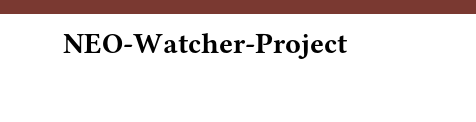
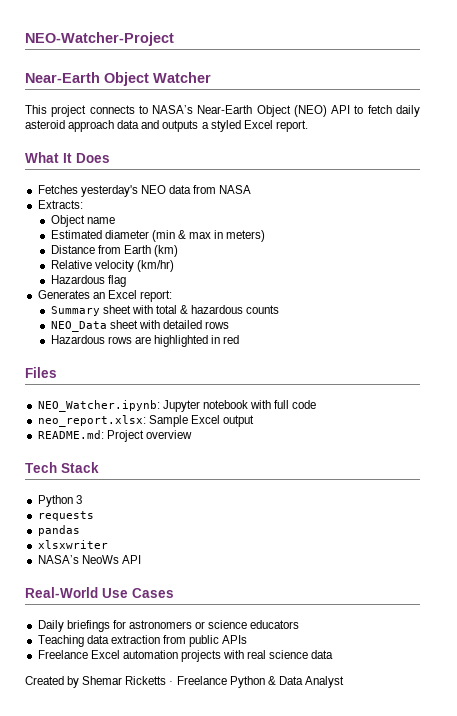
+ Near-Earth Object Watcher
+ This project connects to NASA’s Near-Earth Object (NEO) API to fetch daily asteroid approach data and outputs a styled Excel report.
+ What It Does
+ Fetches yesterday's NEO data from NASA
+ Extracts:
+ Object name
+ Estimated diameter (min & max in meters)
+ Distance from Earth (km)
+ Relative velocity (km/hr)
+ Hazardous flag
+ Generates an Excel report:
+ Summary sheet with total & hazardous counts
+ NEO_Data sheet with detailed rows
+ Hazardous rows are highlighted in red
+ Files
+ NEO_Watcher.ipynb: Jupyter notebook with full code
+ neo_report.xlsx: Sample Excel output
+ README.md: Project overview
+ Tech Stack
+ Python 3
+ requests
+ pandas
+ xlsxwriter
+ NASA’s NeoWs API
+ Real-World Use Cases
+ Daily briefings for astronomers or science educators
+ Teaching data extraction from public APIs
+ Freelance Excel automation projects with real science data
+ Created by Shemar Ricketts · Freelance Python & Data Analyst

